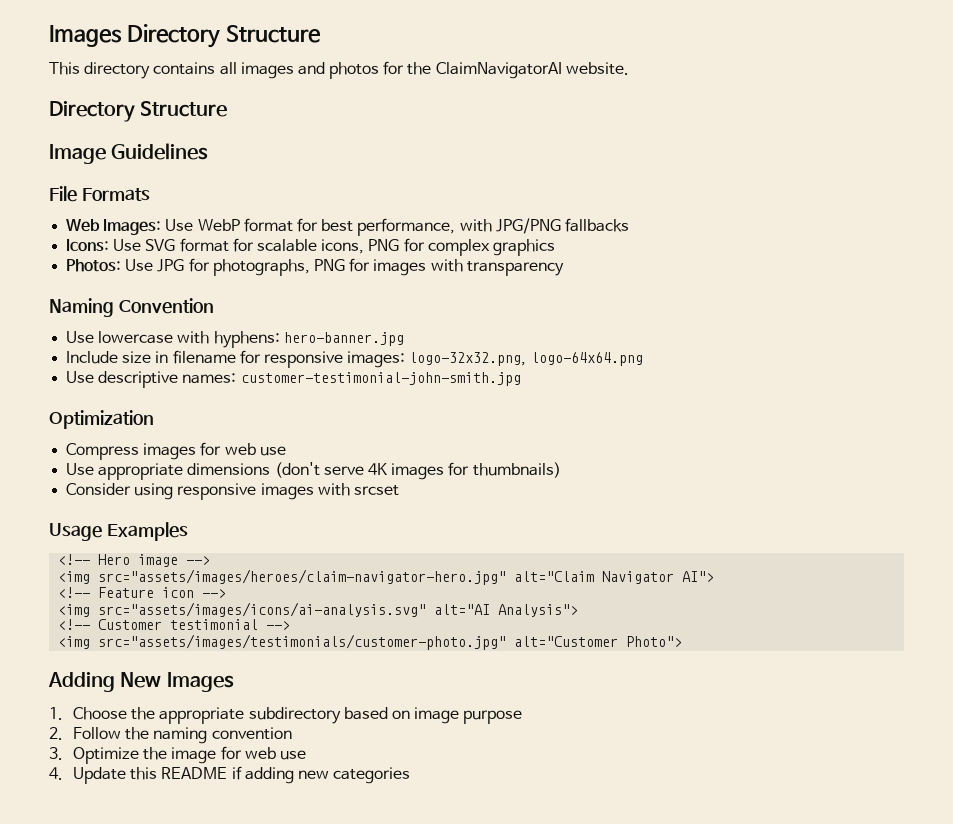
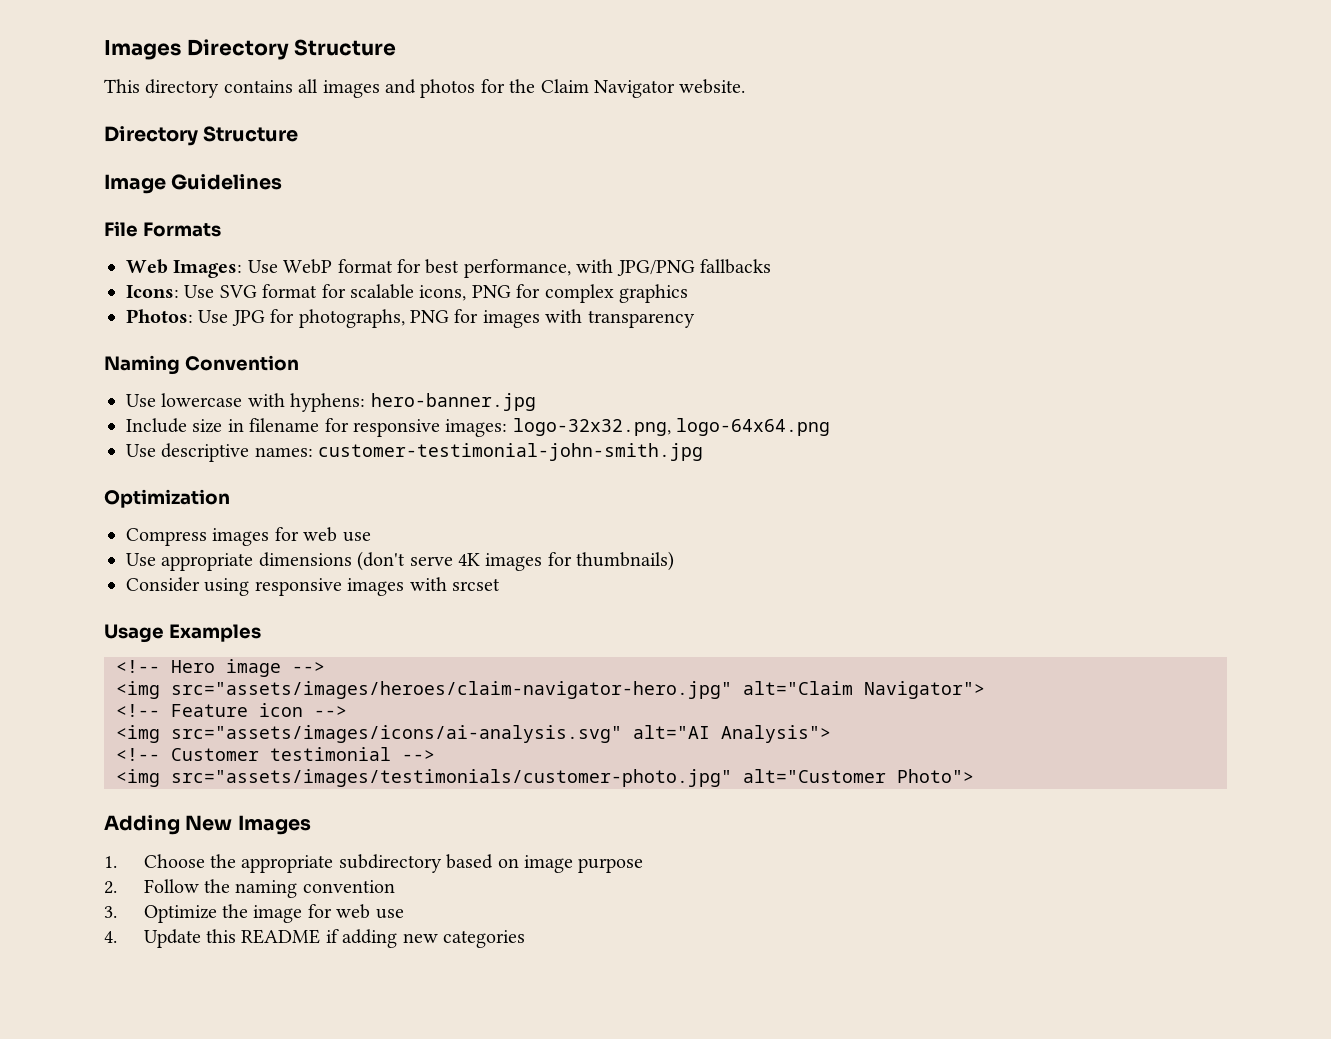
- This directory contains all images and photos for the ClaimNavigatorAI website.
+ This directory contains all images and photos for the Claim Navigator website.
- <img src="assets/images/heroes/claim-navigator-hero.jpg" alt="Claim Navigator AI">
+ <img src="assets/images/heroes/claim-navigator-hero.jpg" alt="Claim Navigator">

